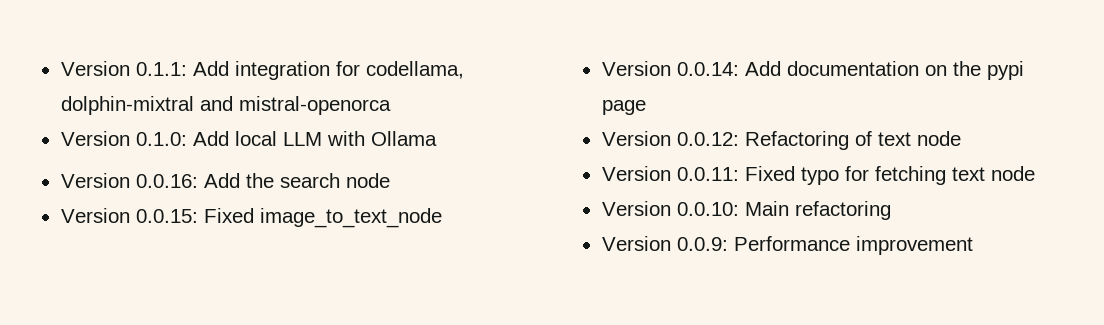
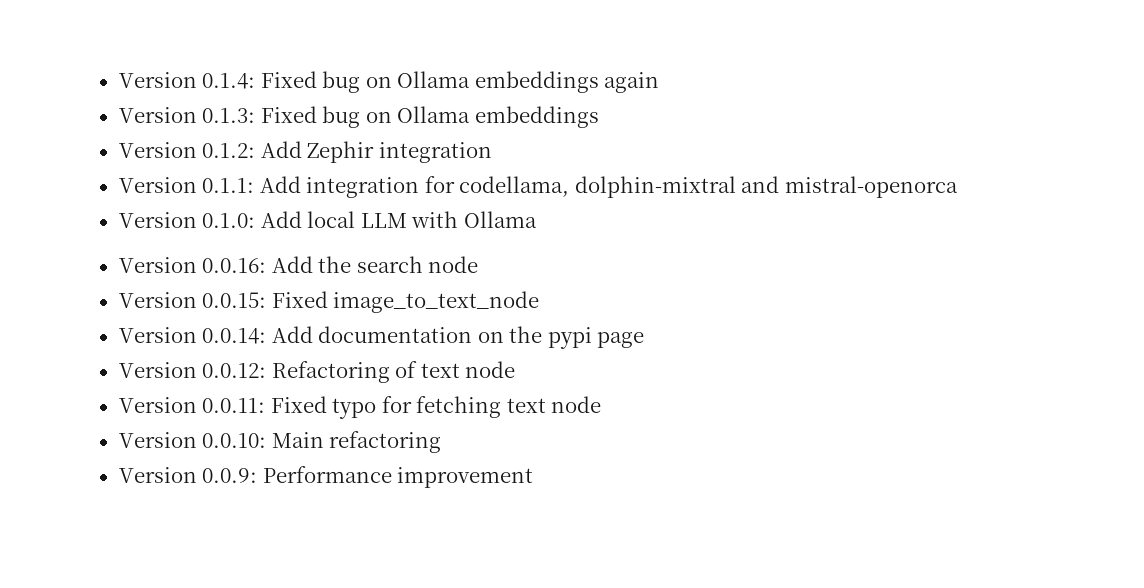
+ Version 0.1.4: Fixed bug on Ollama embeddings again
+ Version 0.1.3: Fixed bug on Ollama embeddings
+ Version 0.1.2: Add Zephir integration

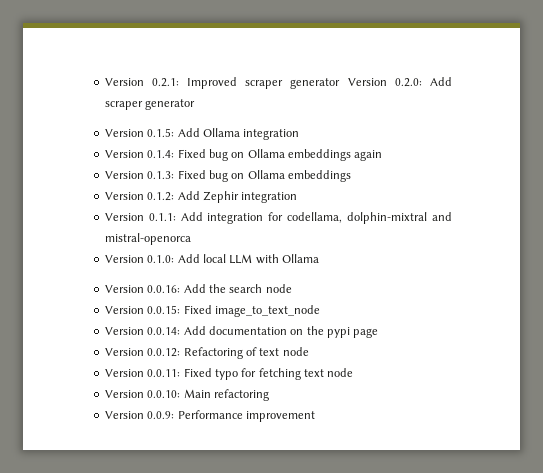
+ Version 0.2.1: Improved scraper generator Version 0.2.0: Add scraper generator
+ Version 0.1.5: Add Ollama integration

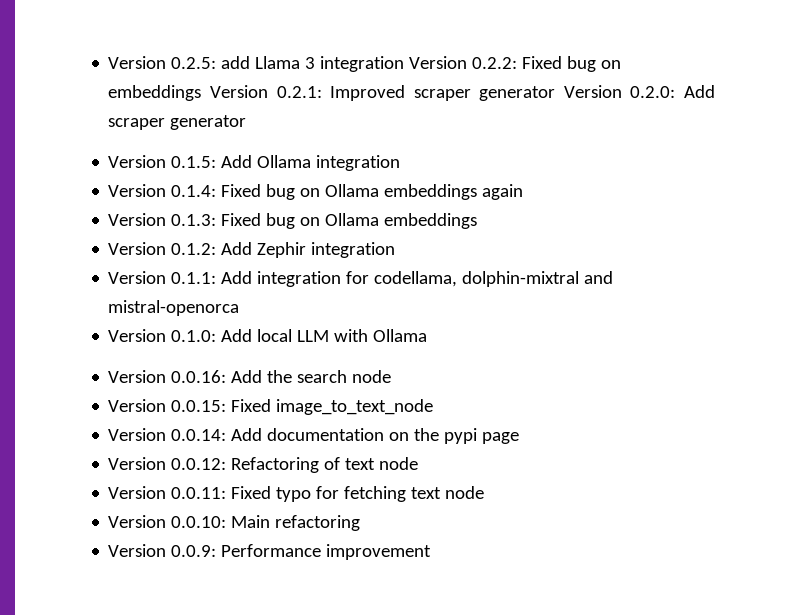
- Version 0.2.1: Improved scraper generator Version 0.2.0: Add scraper generator
+ Version 0.2.5: add Llama 3 integration Version 0.2.2: Fixed bug on embeddings Version 0.2.1: Improved scraper generator Version 0.2.0: Add scraper generator

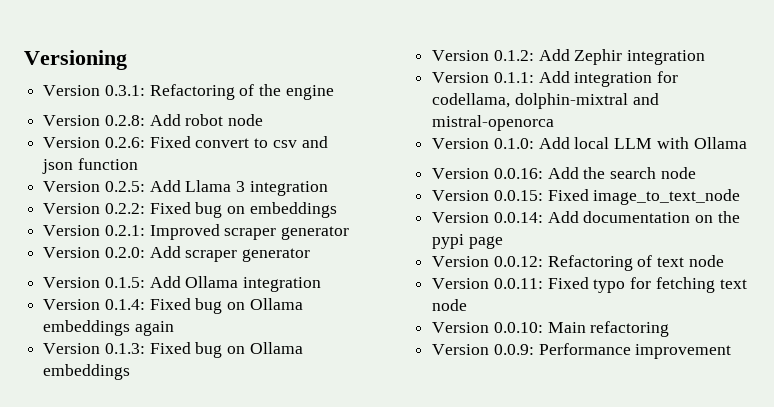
+ Versioning
+ Version 0.3.1: Refactoring of the engine
+ Version 0.2.8: Add robot node
+ Version 0.2.6: Fixed convert to csv and json function
- Version 0.2.5: add Llama 3 integration Version 0.2.2: Fixed bug on embeddings Version 0.2.1: Improved scraper generator Version 0.2.0: Add scraper generator
+ Version 0.2.5: Add Llama 3 integration
+ Version 0.2.2: Fixed bug on embeddings
+ Version 0.2.1: Improved scraper generator
+ Version 0.2.0: Add scraper generator

